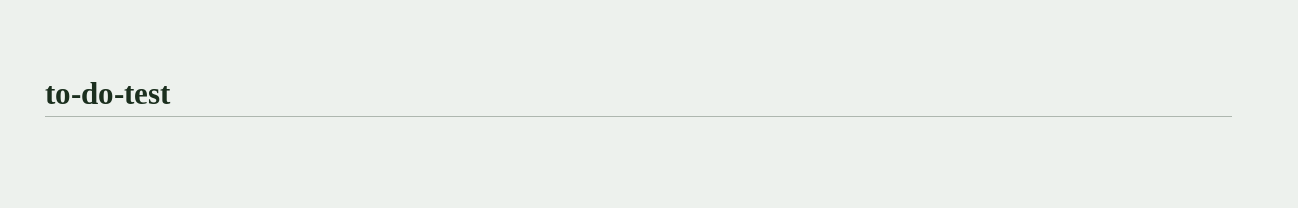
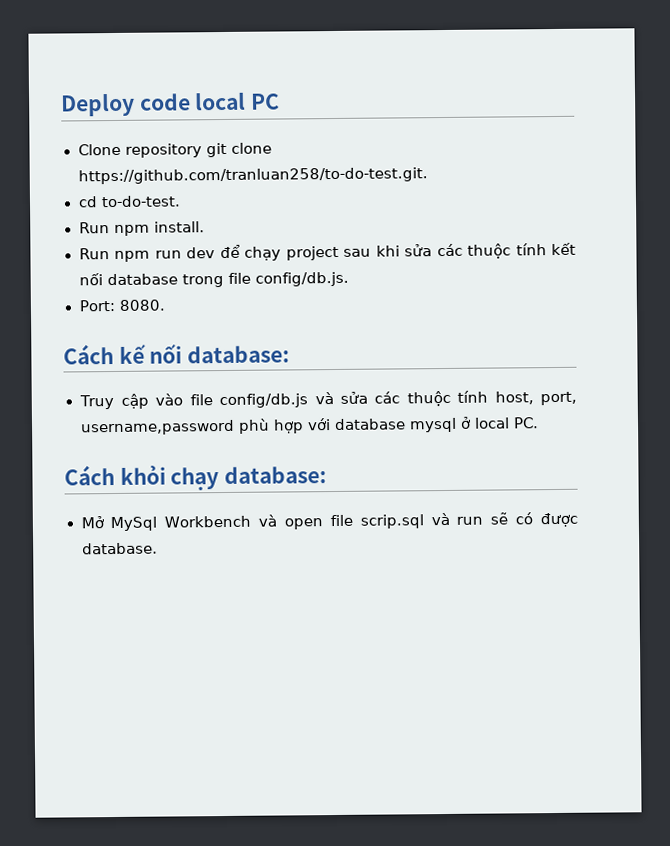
- to-do-test
+ Deploy code local PC
+ Clone repository git clone https://github.com/tranluan258/to-do-test.git.
+ cd to-do-test.
+ Run npm install.
+ Run npm run dev để chạy project sau khi sửa các thuộc tính kết nối database trong file config/db.js.
+ Port: 8080.
+ Cách kế nối database:
+ Truy cập vào file config/db.js và sửa các thuộc tính host, port, username,password phù hợp với database mysql ở local PC.
+ Cách khỏi chạy database:
+ Mở MySql Workbench và open file scrip.sql và run sẽ có được database.

